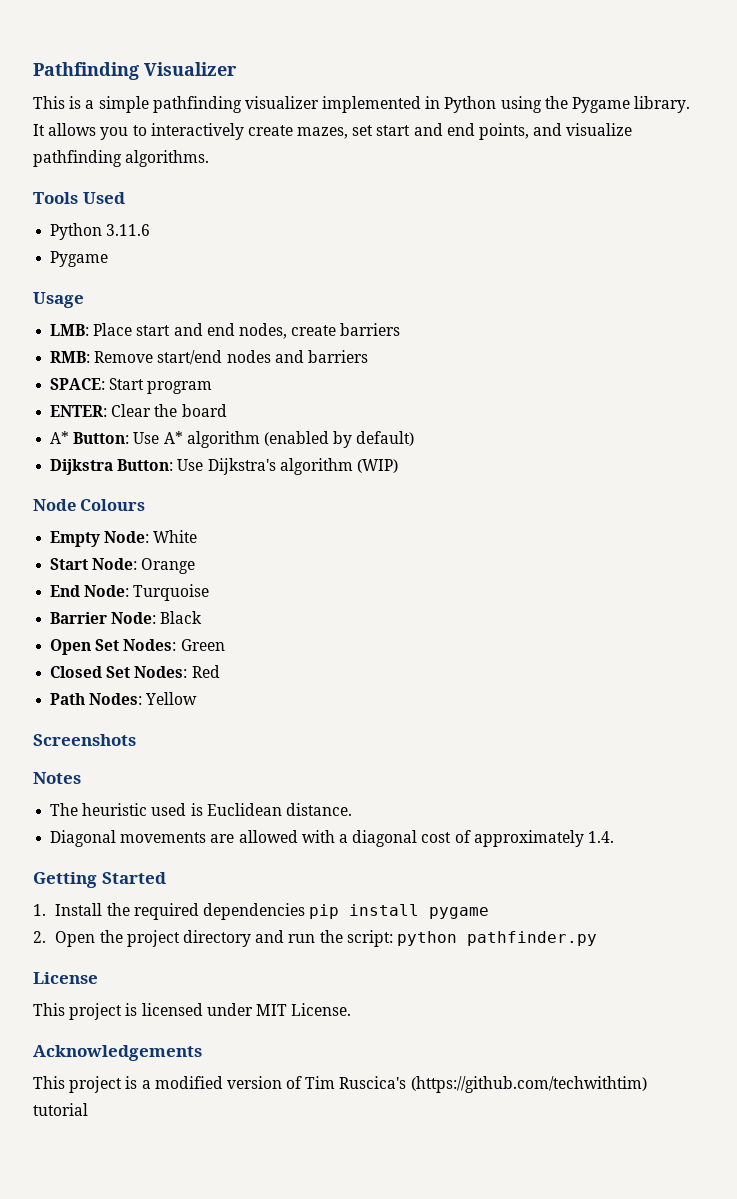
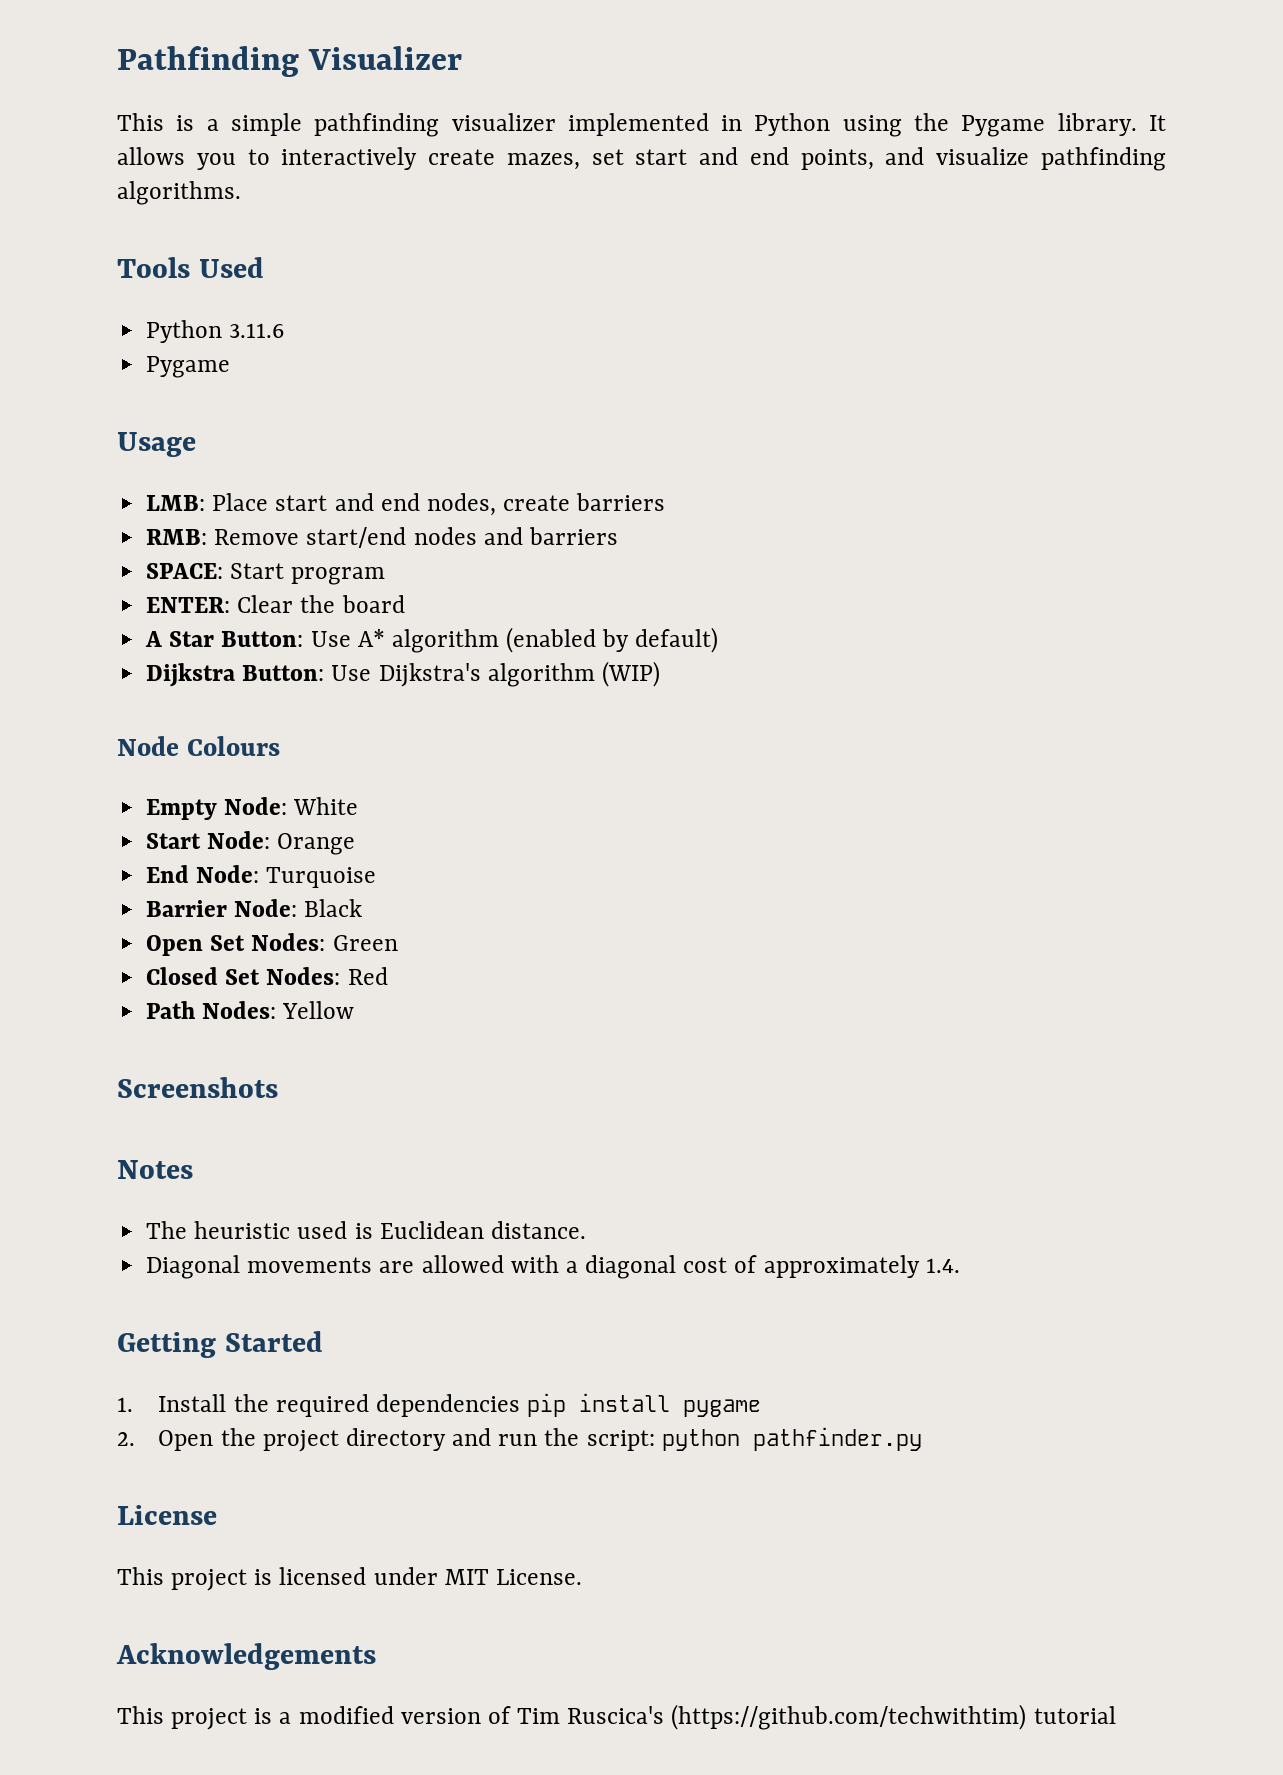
- A* Button: Use A* algorithm (enabled by default)
+ A Star Button: Use A* algorithm (enabled by default)

